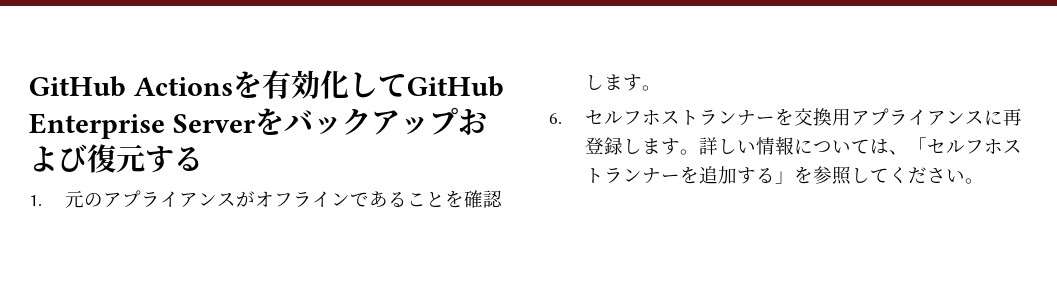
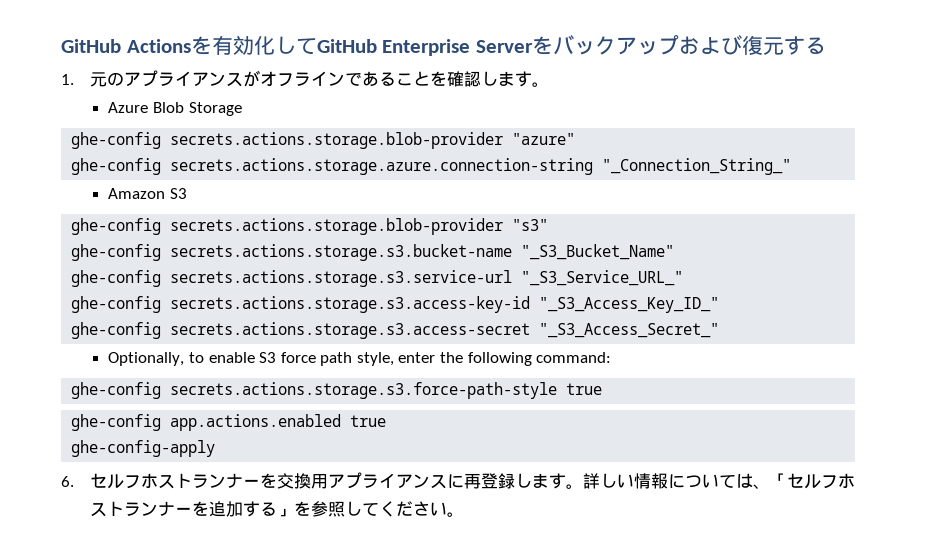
+ Azure Blob Storage
+ ghe-config secrets.actions.storage.blob-provider "azure"
+ ghe-config secrets.actions.storage.azure.connection-string "_Connection_String_"
+ Amazon S3
+ ghe-config secrets.actions.storage.blob-provider "s3"
+ ghe-config secrets.actions.storage.s3.bucket-name "_S3_Bucket_Name"
+ ghe-config secrets.actions.storage.s3.service-url "_S3_Service_URL_"
+ ghe-config secrets.actions.storage.s3.access-key-id "_S3_Access_Key_ID_"
+ ghe-config secrets.actions.storage.s3.access-secret "_S3_Access_Secret_"
+ Optionally, to enable S3 force path style, enter the following command:
+ ghe-config secrets.actions.storage.s3.force-path-style true
+ ghe-config app.actions.enabled true
+ ghe-config-apply

